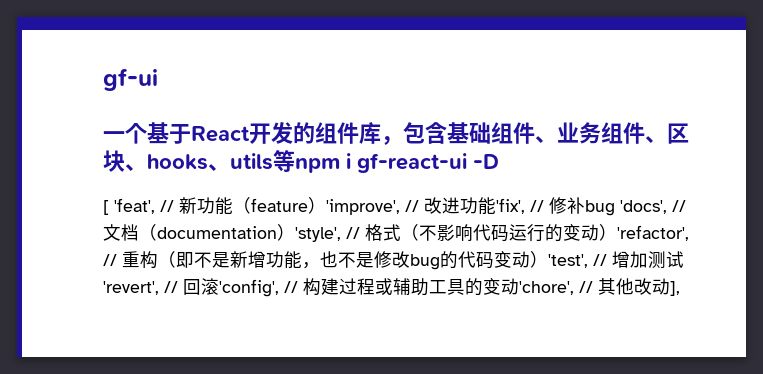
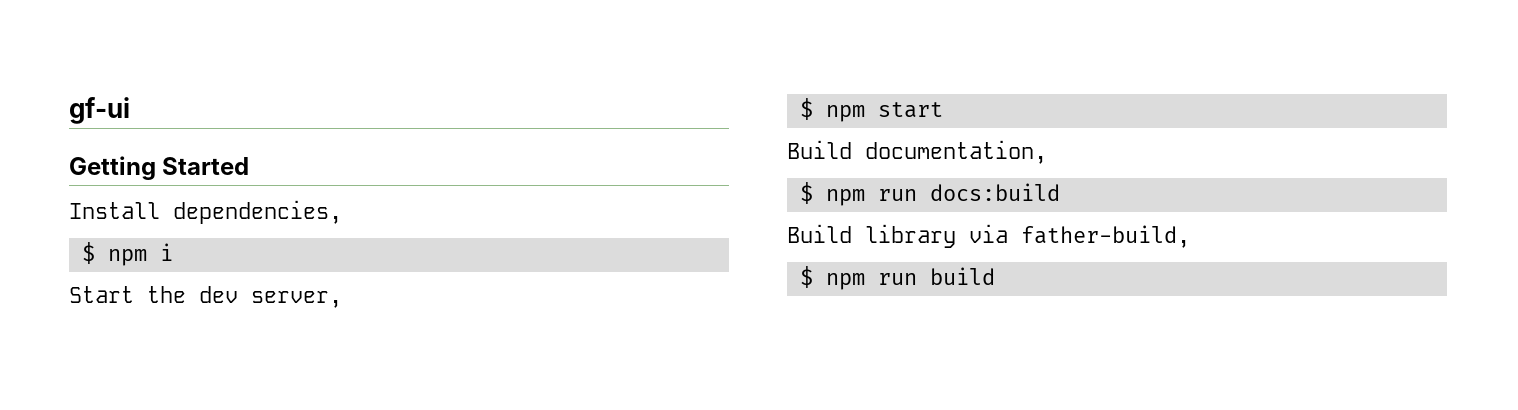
- 一个基于React开发的组件库，包含基础组件、业务组件、区块、hooks、utils等npm i gf-react-ui -D
- [ 'feat', // 新功能（feature）'improve', // 改进功能'fix', // 修补bug 'docs', // 文档（documentation）'style', // 格式（不影响代码运行的变动）'refactor', // 重构（即不是新增功能，也不是修改bug的代码变动）'test', // 增加测试'revert', // 回滚'config', // 构建过程或辅助工具的变动'chore', // 其他改动],
+ Getting Started
+ Install dependencies,
+ $ npm i
+ Start the dev server,
+ $ npm start
+ Build documentation,
+ $ npm run docs:build
+ Build library via father-build,
+ $ npm run build

